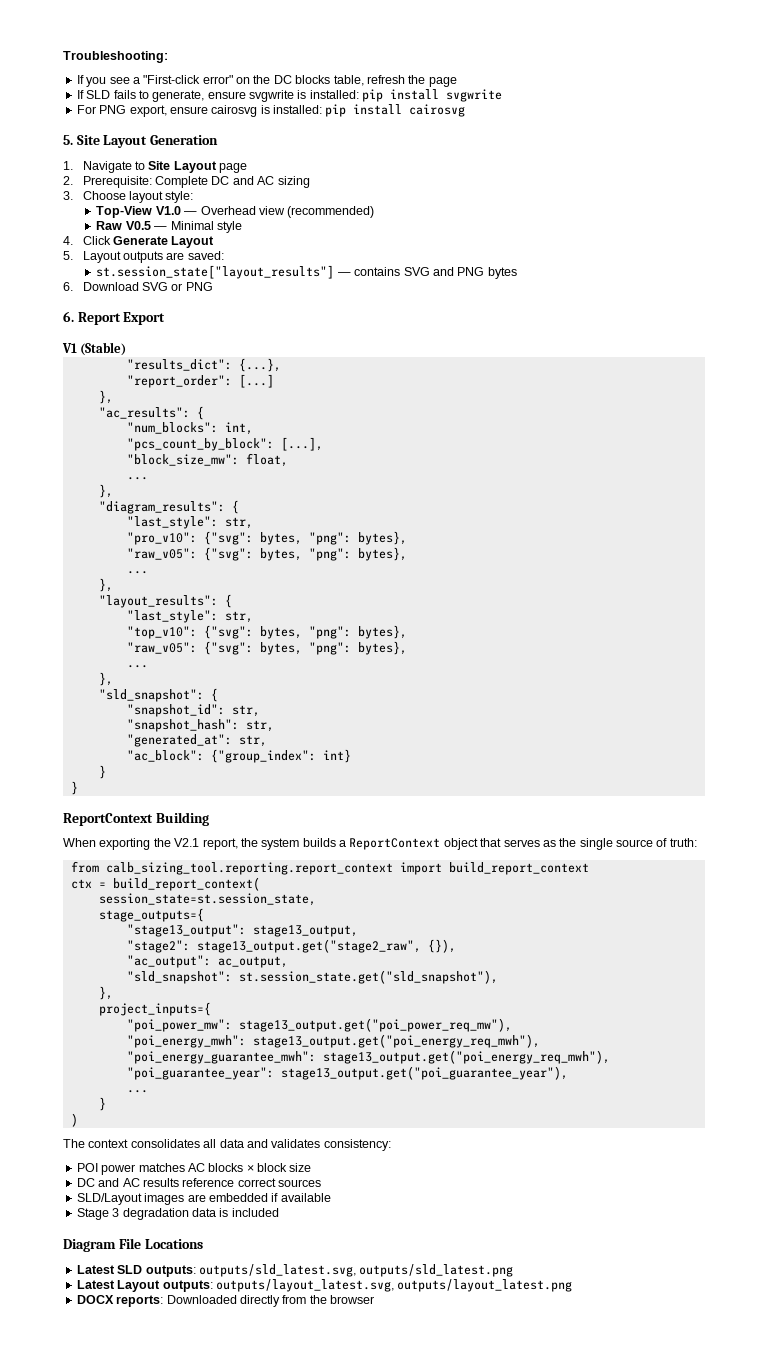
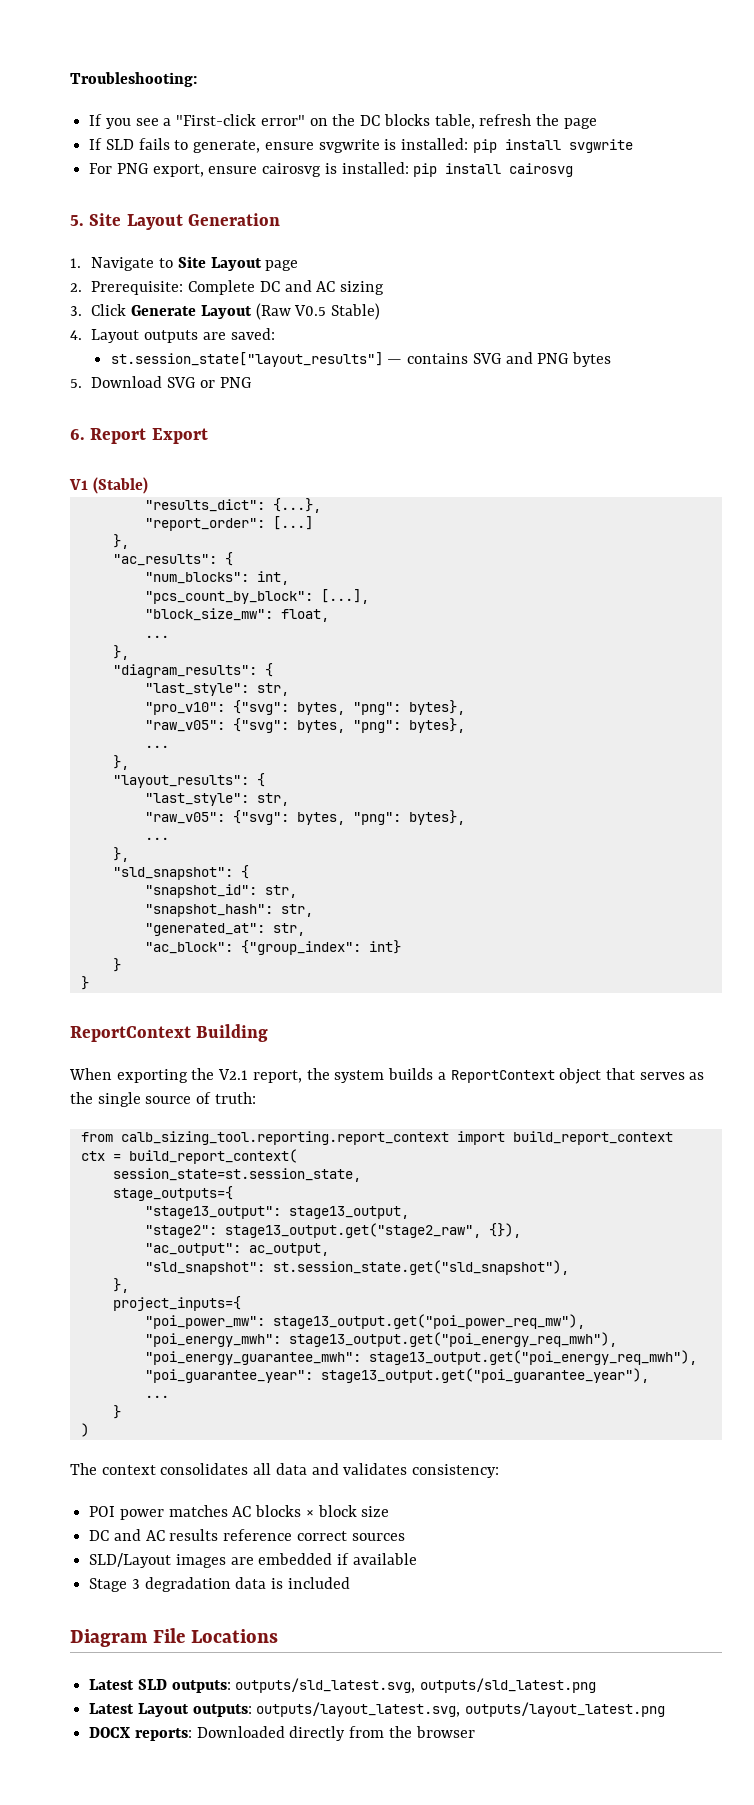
- 3. Choose layout style:
- Top-View V1.0 — Overhead view (recommended)
- Raw V0.5 — Minimal style
- 4. Click Generate Layout
- 5. Layout outputs are saved:
+ 3. Click Generate Layout (Raw V0.5 Stable)
+ 4. Layout outputs are saved:
- 6. Download SVG or PNG
+ 5. Download SVG or PNG
- "top_v10": {"svg": bytes, "png": bytes},

